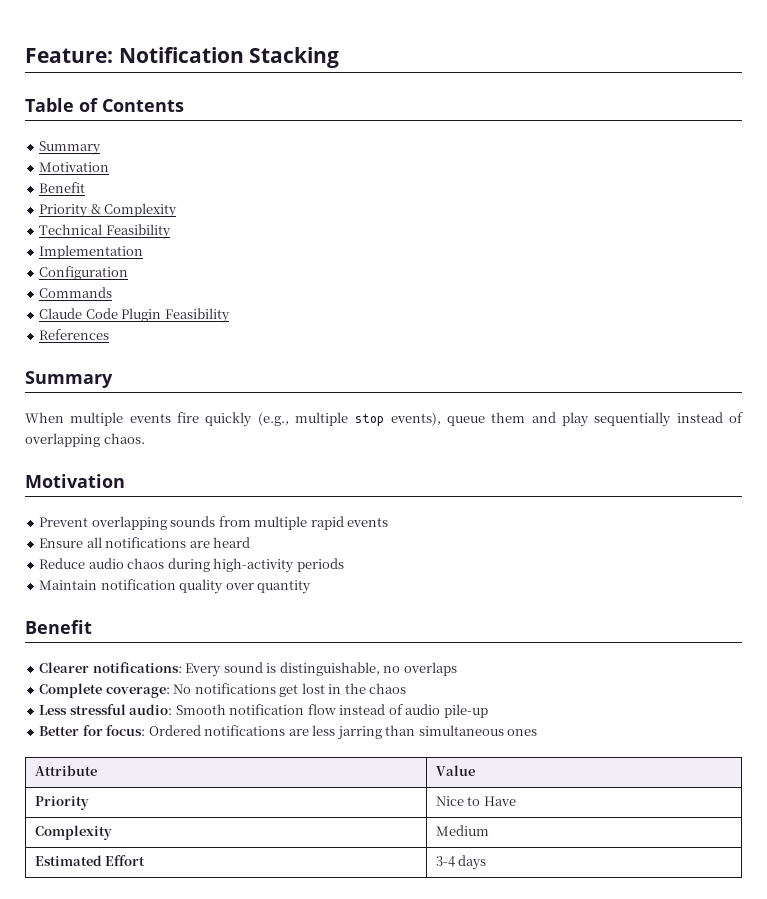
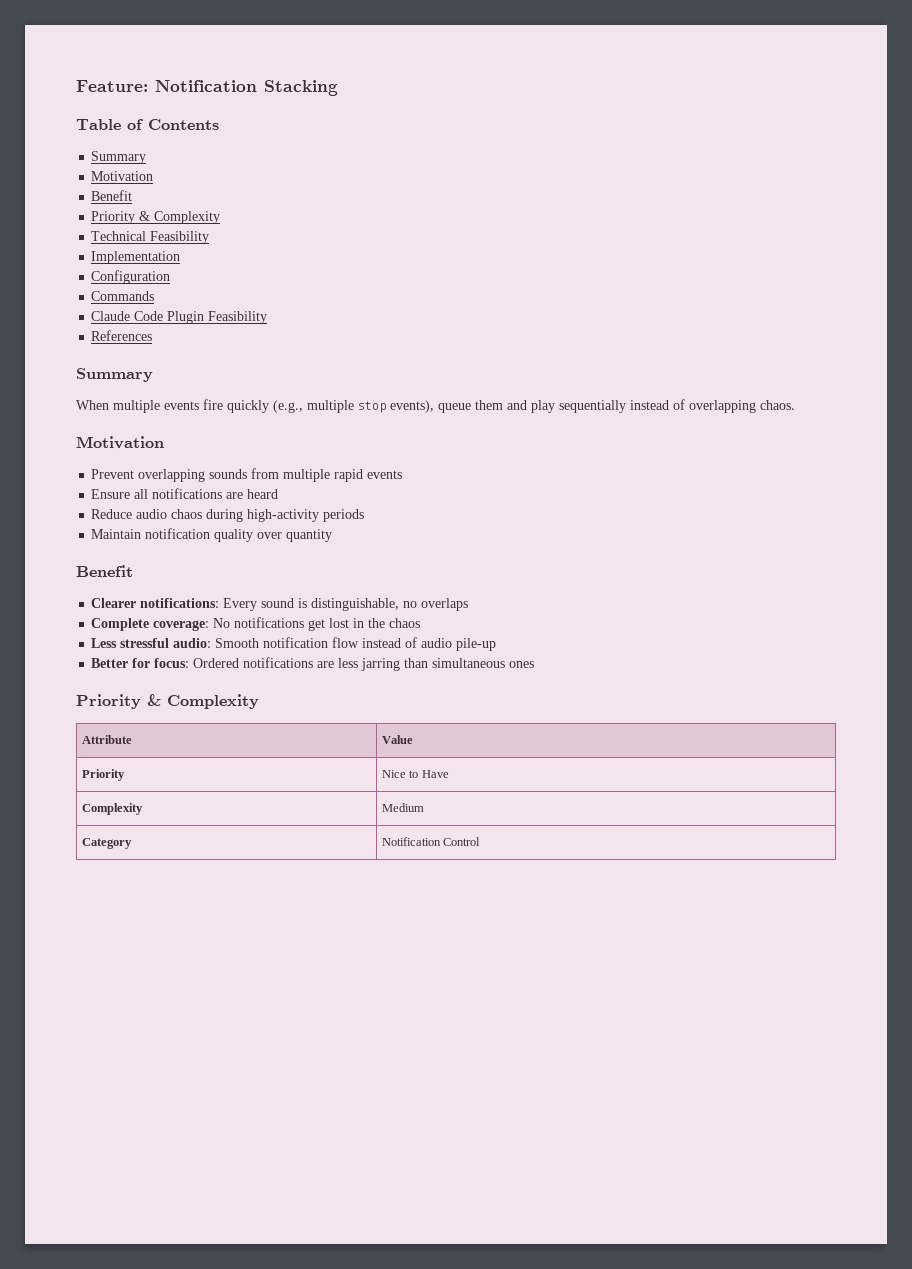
  Better for focus: Ordered notifications are less jarring than simultaneous ones
+ Priority & Complexity
- Estimated Effort | 3-4 days
+ Category | Notification Control

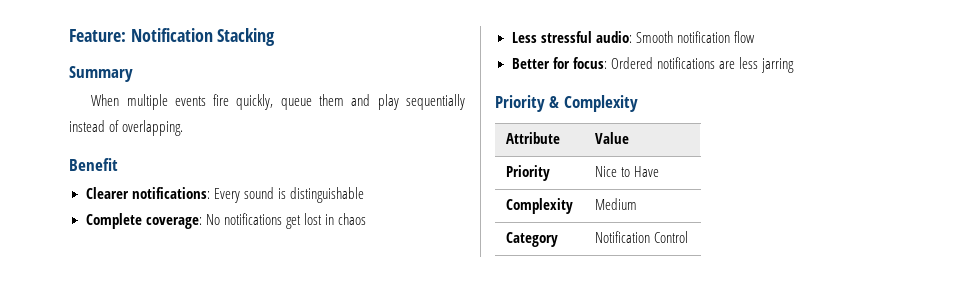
- Table of Contents
- Summary
- Motivation
- Benefit
- Priority & Complexity
- Technical Feasibility
- Implementation
- Configuration
- Commands
- Claude Code Plugin Feasibility
- References
- When multiple events fire quickly (e.g., multiple stop events), queue them and play sequentially instead of overlapping chaos.
- Motivation
- Prevent overlapping sounds from multiple rapid events
- Ensure all notifications are heard
- Reduce audio chaos during high-activity periods
- Maintain notification quality over quantity
+ When multiple events fire quickly, queue them and play sequentially instead of overlapping.
- Clearer notifications: Every sound is distinguishable, no overlaps
+ Clearer notifications: Every sound is distinguishable
- Complete coverage: No notifications get lost in the chaos
+ Complete coverage: No notifications get lost in chaos
- Less stressful audio: Smooth notification flow instead of audio pile-up
+ Less stressful audio: Smooth notification flow
- Better for focus: Ordered notifications are less jarring than simultaneous ones
+ Better for focus: Ordered notifications are less jarring

